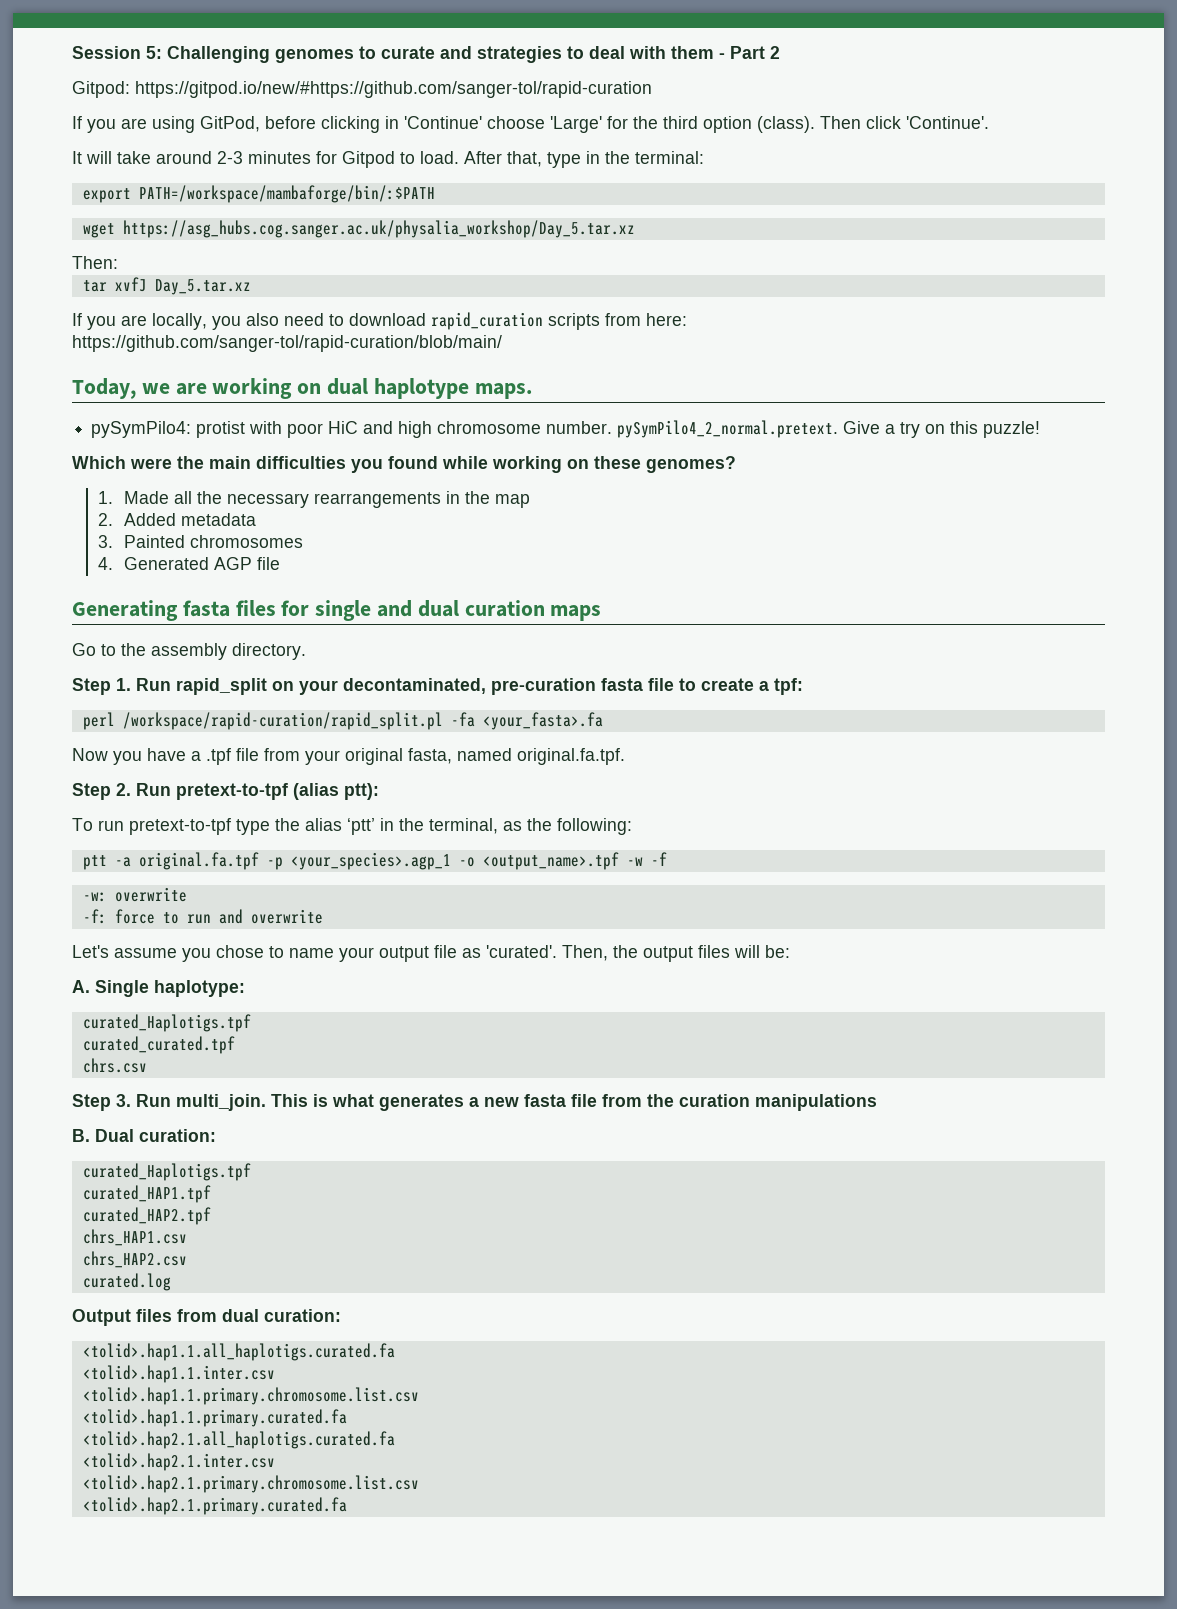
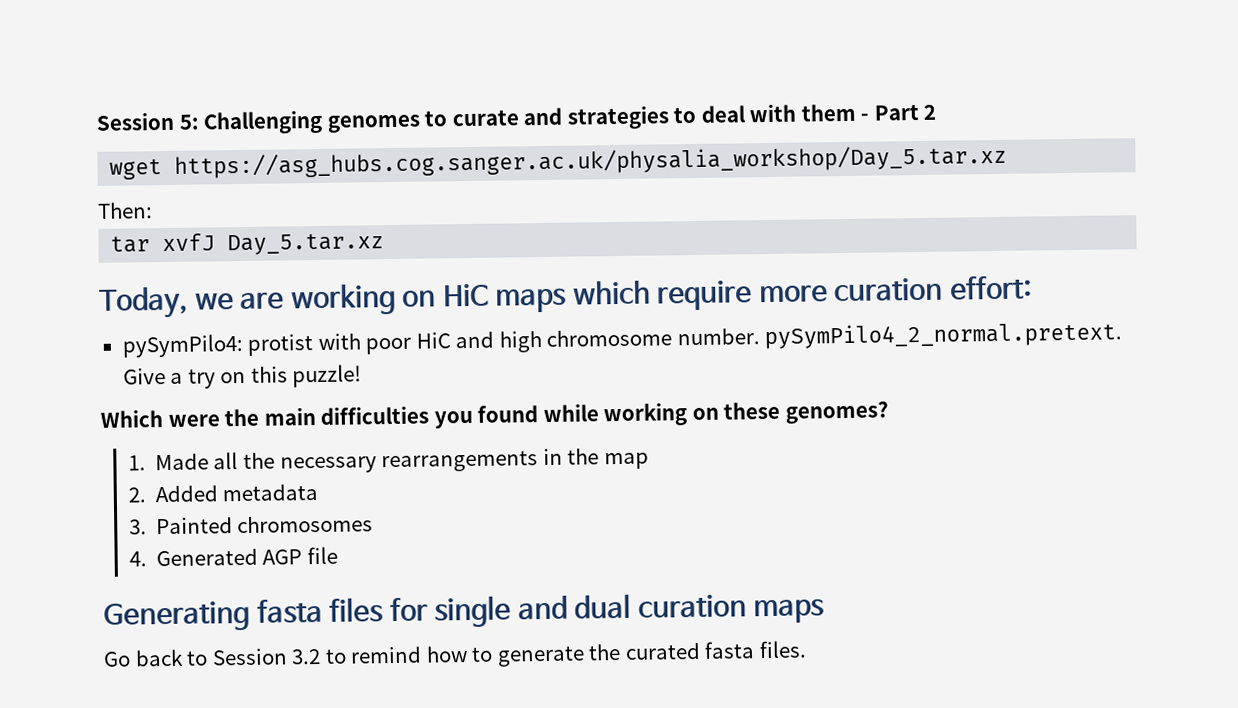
- Gitpod: https://gitpod.io/new/#https://github.com/sanger-tol/rapid-curation
- If you are using GitPod, before clicking in 'Continue' choose 'Large' for the third option (class). Then click 'Continue'.
- It will take around 2-3 minutes for Gitpod to load. After that, type in the terminal:
- export PATH=/workspace/mambaforge/bin/:$PATH
- If you are locally, you also need to download rapid_curation scripts from here: https://github.com/sanger-tol/rapid-curation/blob/main/
- Today, we are working on dual haplotype maps.
+ Today, we are working on HiC maps which require more curation effort:
- Go to the assembly directory.
- Step 1. Run rapid_split on your decontaminated, pre-curation fasta file to create a tpf:
- perl /workspace/rapid-curation/rapid_split.pl -fa <your_fasta>.fa
- Now you have a .tpf file from your original fasta, named original.fa.tpf.
- Step 2. Run pretext-to-tpf (alias ptt):
- To run pretext-to-tpf type the alias ‘ptt’ in the terminal, as the following:
- ptt -a original.fa.tpf -p <your_species>.agp_1 -o <output_name>.tpf -w -f
- -w: overwrite
- -f: force to run and overwrite
- Let's assume you chose to name your output file as 'curated'. Then, the output files will be:
- A. Single haplotype:
- curated_Haplotigs.tpf
- curated_curated.tpf
- chrs.csv
- Step 3. Run multi_join. This is what generates a new fasta file from the curation manipulations
- B. Dual curation:
- curated_Haplotigs.tpf
- curated_HAP1.tpf
- curated_HAP2.tpf
- chrs_HAP1.csv
- chrs_HAP2.csv
- curated.log
- Output files from dual curation:
- <tolid>.hap1.1.all_haplotigs.curated.fa
- <tolid>.hap1.1.inter.csv
- <tolid>.hap1.1.primary.chromosome.list.csv
- <tolid>.hap1.1.primary.curated.fa
- <tolid>.hap2.1.all_haplotigs.curated.fa
- <tolid>.hap2.1.inter.csv
- <tolid>.hap2.1.primary.chromosome.list.csv
- <tolid>.hap2.1.primary.curated.fa
+ Go back to Session 3.2 to remind how to generate the curated fasta files.

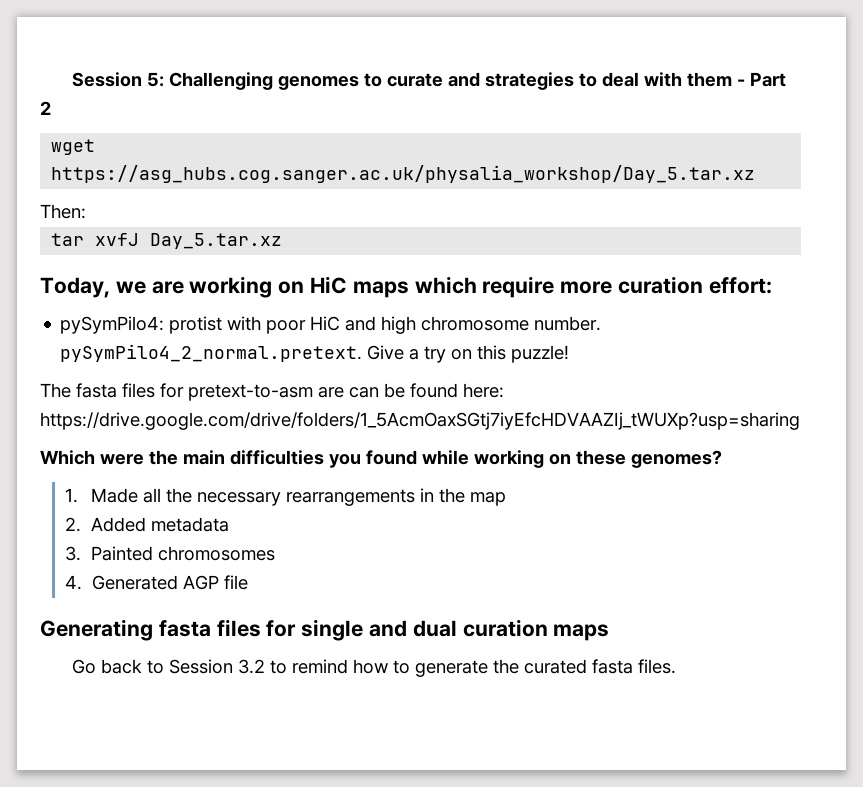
+ The fasta files for pretext-to-asm are can be found here: https://drive.google.com/drive/folders/1_5AcmOaxSGtj7iyEfcHDVAAZIj_tWUXp?usp=sharing

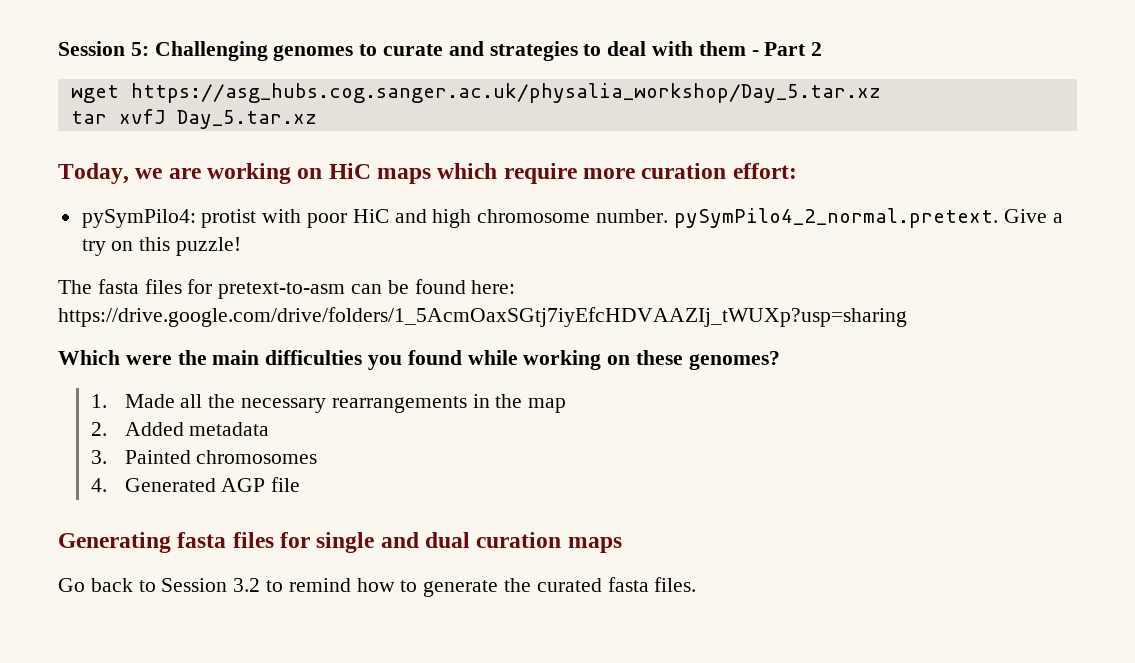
- Then:
- The fasta files for pretext-to-asm are can be found here: https://drive.google.com/drive/folders/1_5AcmOaxSGtj7iyEfcHDVAAZIj_tWUXp?usp=sharing
+ The fasta files for pretext-to-asm can be found here: https://drive.google.com/drive/folders/1_5AcmOaxSGtj7iyEfcHDVAAZIj_tWUXp?usp=sharing

